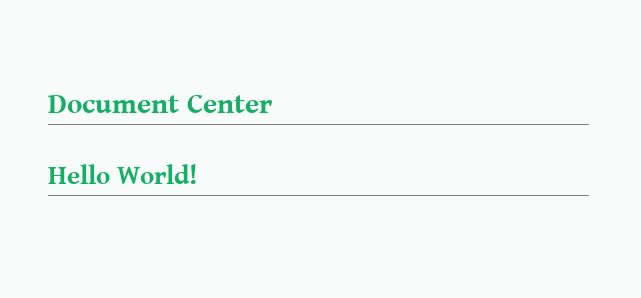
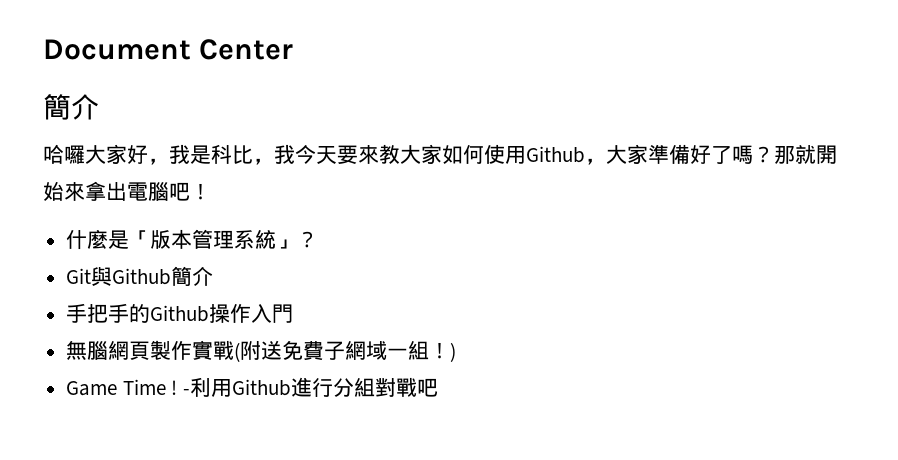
  Document Center
- Hello World!
+ 簡介
+ 哈囉大家好，我是科比，我今天要來教大家如何使用Github，大家準備好了嗎？那就開始來拿出電腦吧！
+ 什麼是「版本管理系統」？
+ Git與Github簡介
+ 手把手的Github操作入門
+ 無腦網頁製作實戰(附送免費子網域一組！)
+ Game Time ! -利用Github進行分組對戰吧

